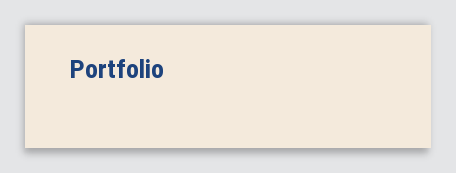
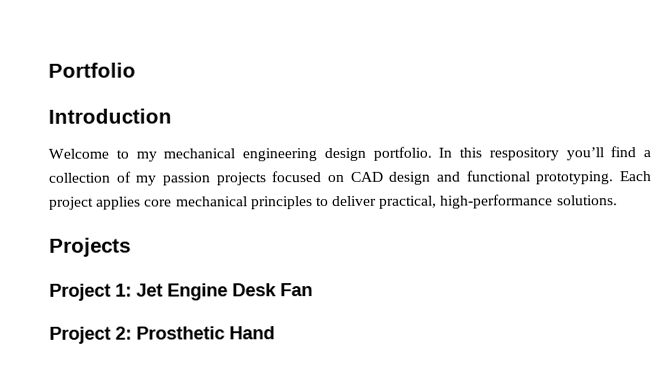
+ Introduction
+ Welcome to my mechanical engineering design portfolio. In this respository you’ll find a collection of my passion projects focused on CAD design and functional prototyping. Each project applies core mechanical principles to deliver practical, high-performance solutions.
+ Projects
+ Project 1: Jet Engine Desk Fan
+ Project 2: Prosthetic Hand

